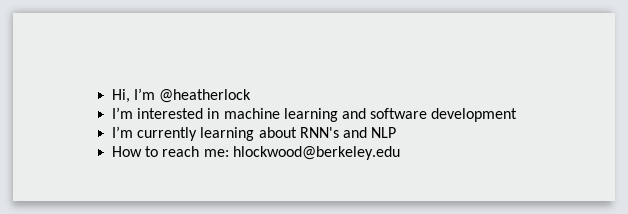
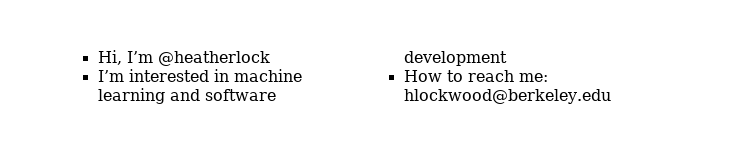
- I’m currently learning about RNN's and NLP

